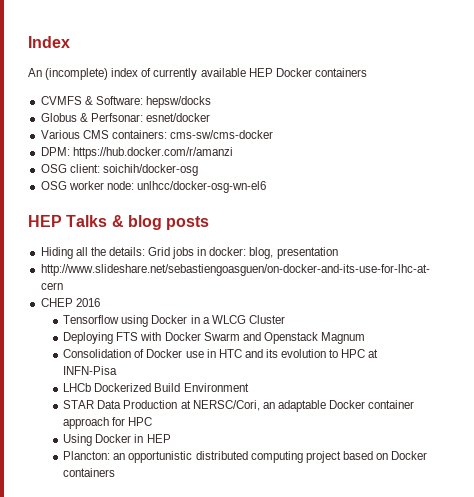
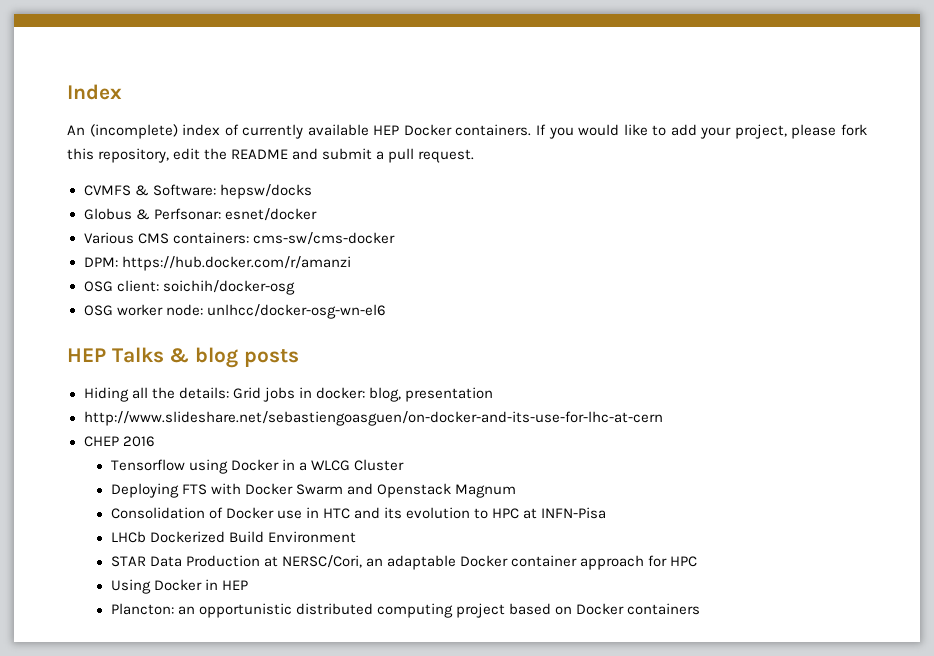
- An (incomplete) index of currently available HEP Docker containers
+ An (incomplete) index of currently available HEP Docker containers. If you would like to add your project, please fork this repository, edit the README and submit a pull request.

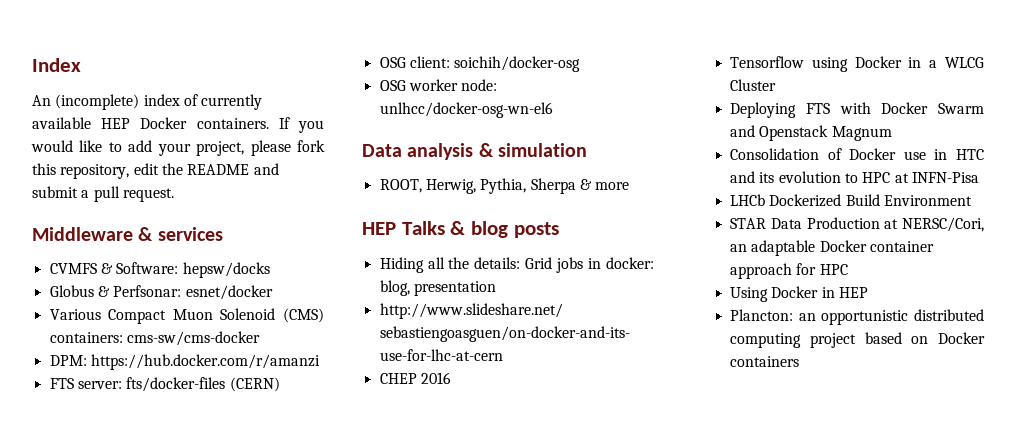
+ Middleware & services
- Various CMS containers: cms-sw/cms-docker
+ Various Compact Muon Solenoid (CMS) containers: cms-sw/cms-docker
+ FTS server: fts/docker-files (CERN)
+ Data analysis & simulation
+ ROOT, Herwig, Pythia, Sherpa & more

